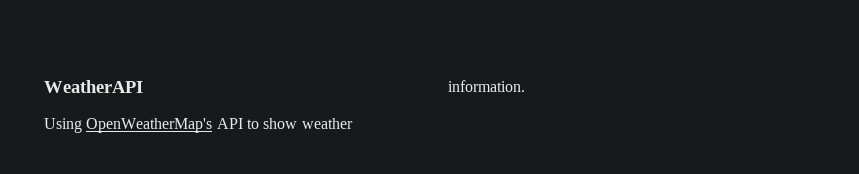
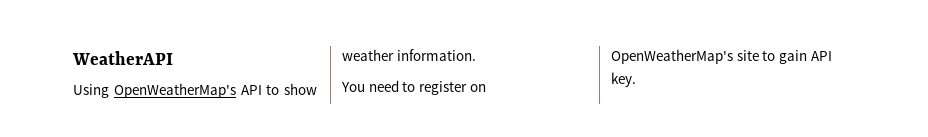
+ You need to register on OpenWeatherMap's site to gain API key.

